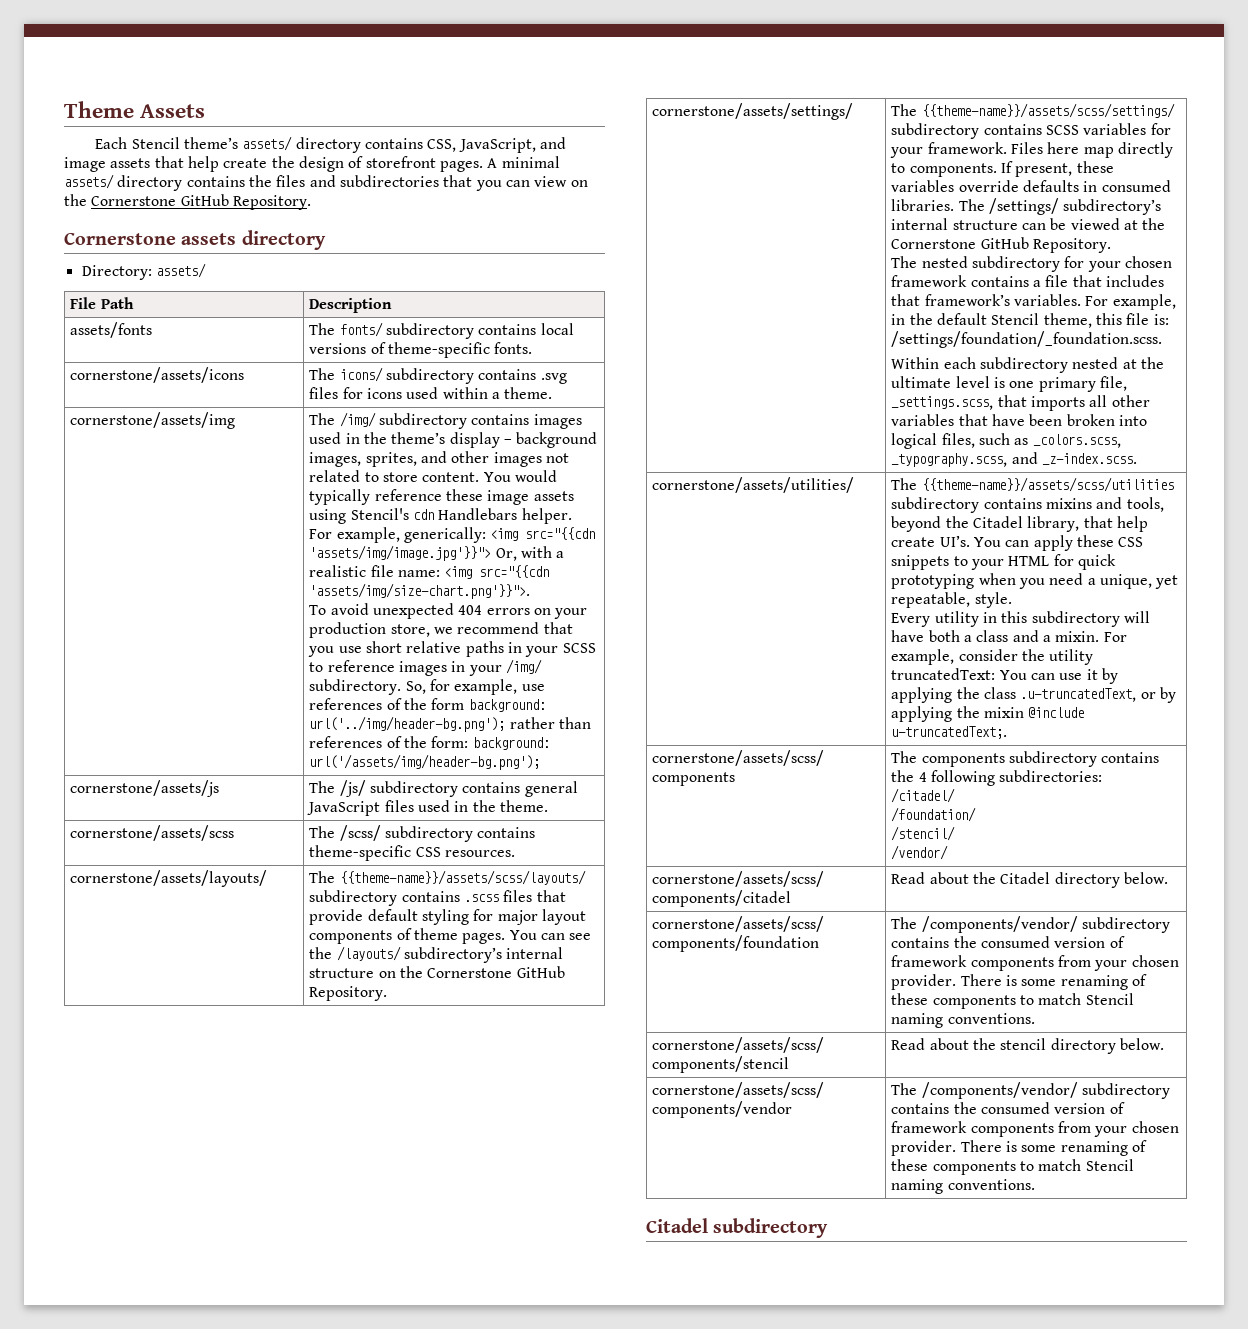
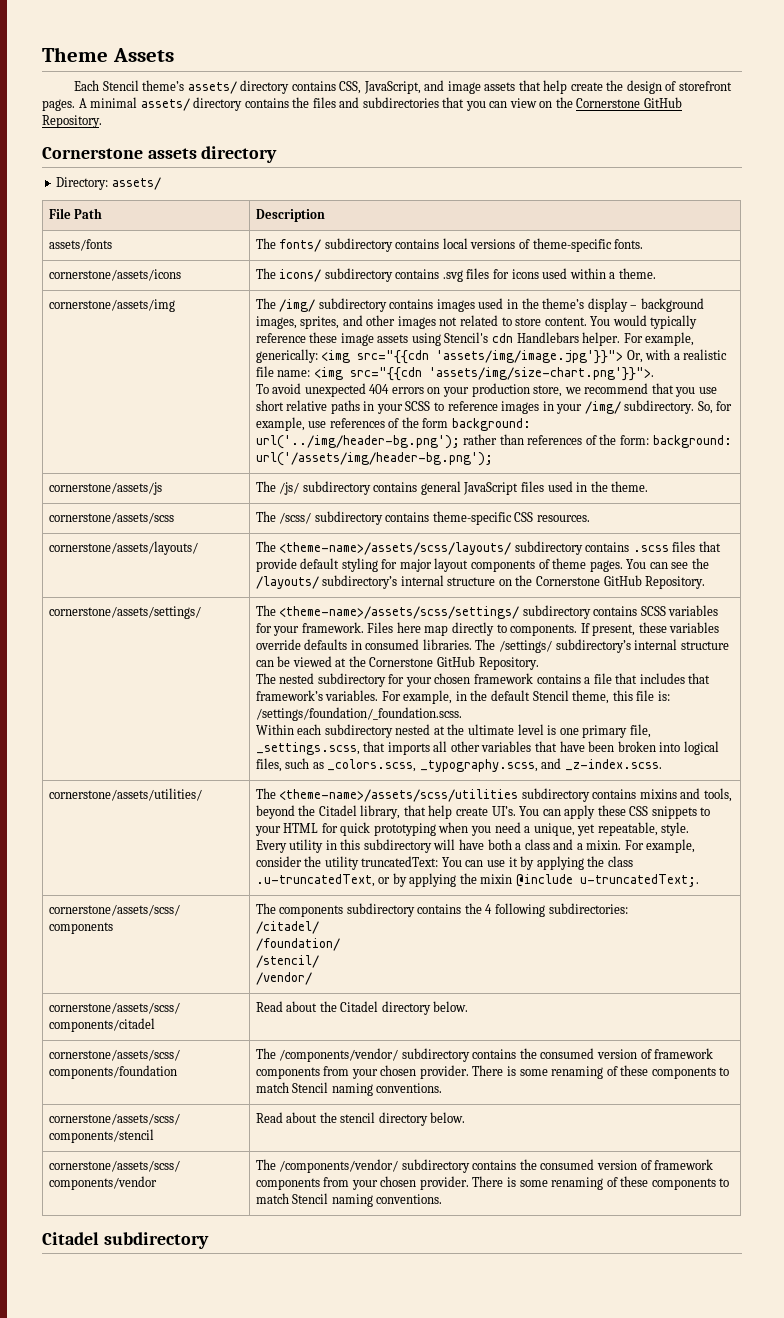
- cornerstone/assets/layouts/ | The {{theme-name}}/assets/scss/layouts/ subdirectory contains .scss files that provide default styling for major layout components of theme pages. You can see the /layouts/ subdirectory’s internal structure on the Cornerstone GitHub Repository.
+ cornerstone/assets/layouts/ | The <theme-name>/assets/scss/layouts/ subdirectory contains .scss files that provide default styling for major layout components of theme pages. You can see the /layouts/ subdirectory’s internal structure on the Cornerstone GitHub Repository.
- The {{theme-name}}/assets/scss/settings/ subdirectory contains SCSS variables for your framework.
+ The <theme-name>/assets/scss/settings/ subdirectory contains SCSS variables for your framework.
- The {{theme-name}}/assets/scss/utilities subdirectory contains mixins and tools, beyond the Citadel library, that help create UI’s.
+ The <theme-name>/assets/scss/utilities subdirectory contains mixins and tools, beyond the Citadel library, that help create UI’s.

